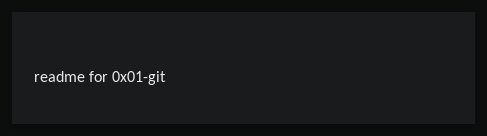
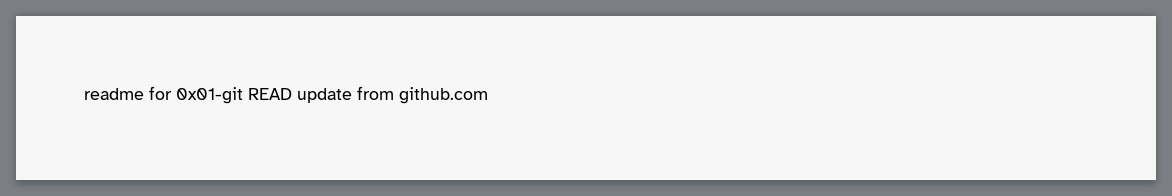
- readme for 0x01-git
+ readme for 0x01-git READ update from github.com

